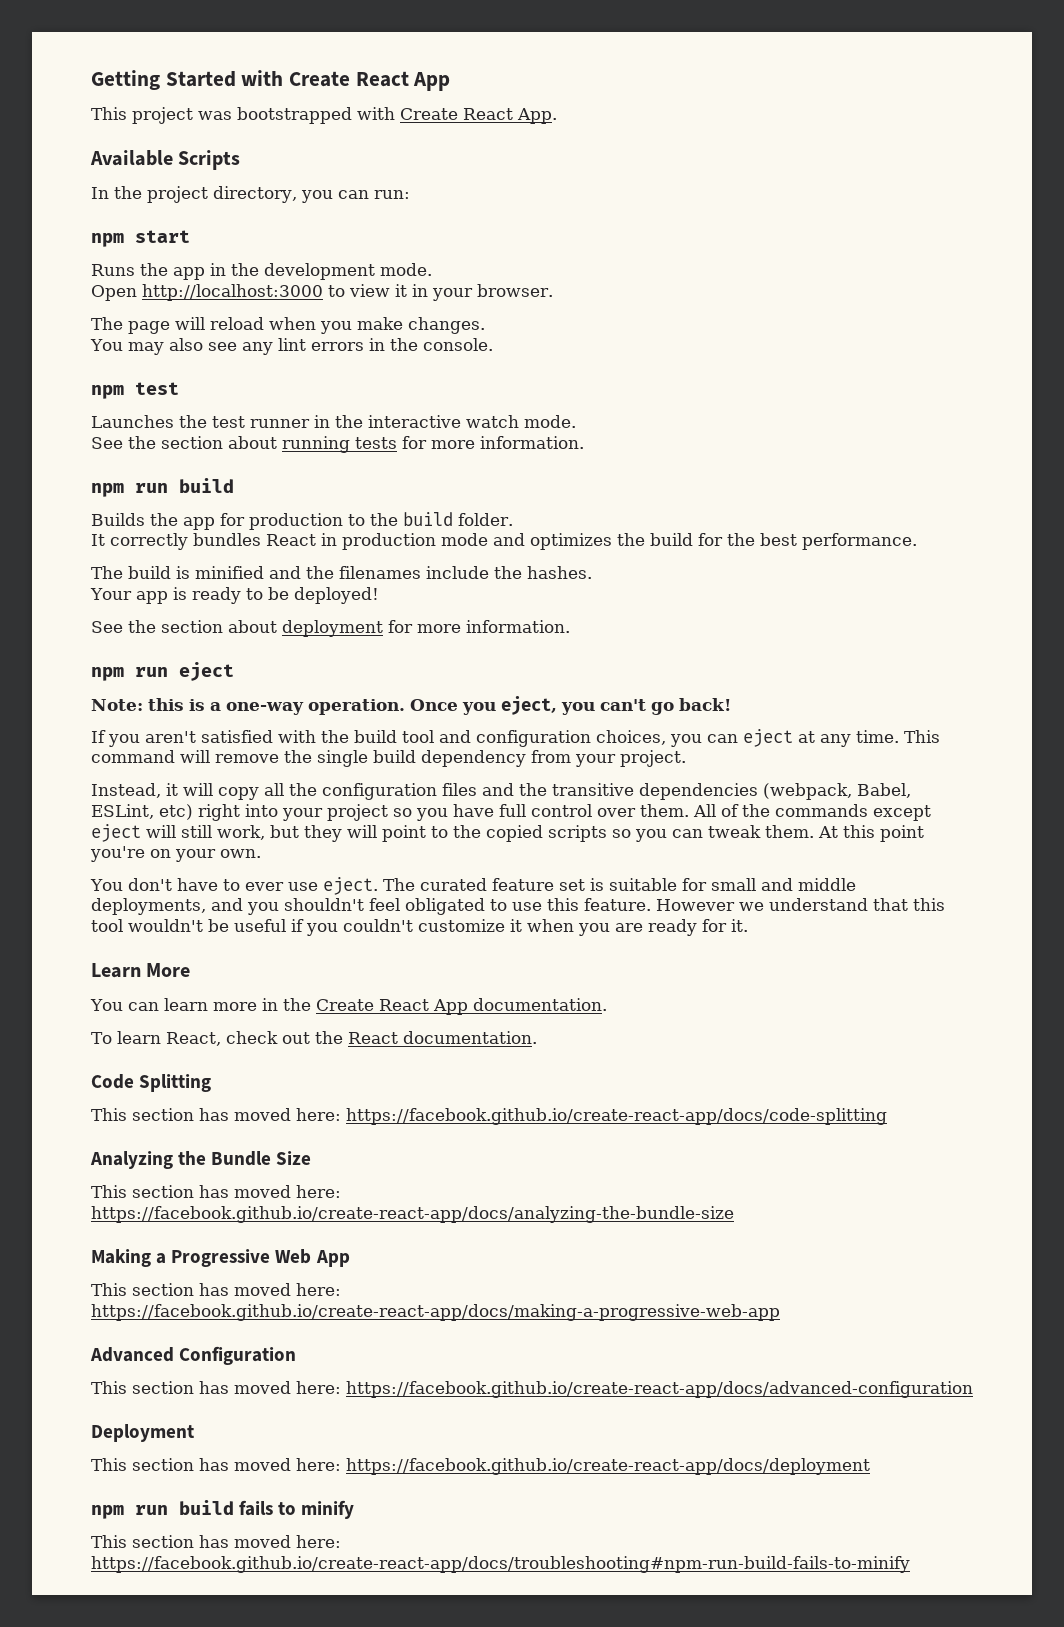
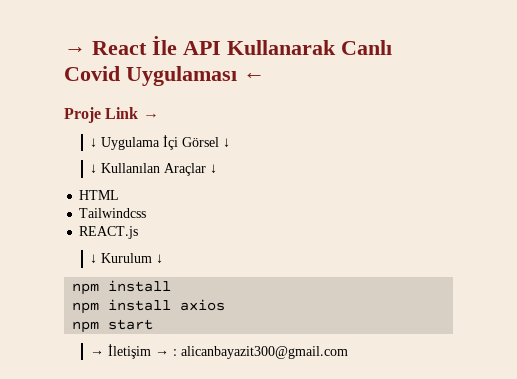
- Getting Started with Create React App
- This project was bootstrapped with Create React App.
- Available Scripts
- In the project directory, you can run:
+ → React İle API Kullanarak Canlı Covid Uygulaması ←
+ Proje Link →
+ ↓ Uygulama İçi Görsel ↓
+ ↓ Kullanılan Araçlar ↓
+ HTML
+ Tailwindcss
+ REACT.js
+ ↓ Kurulum ↓
+ npm install
+ npm install axios
  npm start
- Runs the app in the development mode.
- Open http://localhost:3000 to view it in your browser.
- The page will reload when you make changes.
- You may also see any lint errors in the console.
- npm test
- Launches the test runner in the interactive watch mode.
- See the section about running tests for more information.
- npm run build
- Builds the app for production to the build folder.
- It correctly bundles React in production mode and optimizes the build for the best performance.
- The build is minified and the filenames include the hashes.
- Your app is ready to be deployed!
- See the section about deployment for more information.
- npm run eject
- Note: this is a one-way operation. Once you eject, you can't go back!
- If you aren't satisfied with the build tool and configuration choices, you can eject at any time. This command will remove the single build dependency from your project.
- Instead, it will copy all the configuration files and the transitive dependencies (webpack, Babel, ESLint, etc) right into your project so you have full control over them. All of the commands except eject will still work, but they will point to the copied scripts so you can tweak them. At this point you're on your own.
- You don't have to ever use eject. The curated feature set is suitable for small and middle deployments, and you shouldn't feel obligated to use this feature. However we understand that this tool wouldn't be useful if you couldn't customize it when you are ready for it.
- Learn More
- You can learn more in the Create React App documentation.
- To learn React, check out the React documentation.
- Code Splitting
- This section has moved here: https://facebook.github.io/create-react-app/docs/code-splitting
- Analyzing the Bundle Size
- This section has moved here: https://facebook.github.io/create-react-app/docs/analyzing-the-bundle-size
- Making a Progressive Web App
- This section has moved here: https://facebook.github.io/create-react-app/docs/making-a-progressive-web-app
- Advanced Configuration
- This section has moved here: https://facebook.github.io/create-react-app/docs/advanced-configuration
- Deployment
- This section has moved here: https://facebook.github.io/create-react-app/docs/deployment
- npm run build fails to minify
- This section has moved here: https://facebook.github.io/create-react-app/docs/troubleshooting#npm-run-build-fails-to-minify
+ → İletişim → : alicanbayazit300@gmail.com

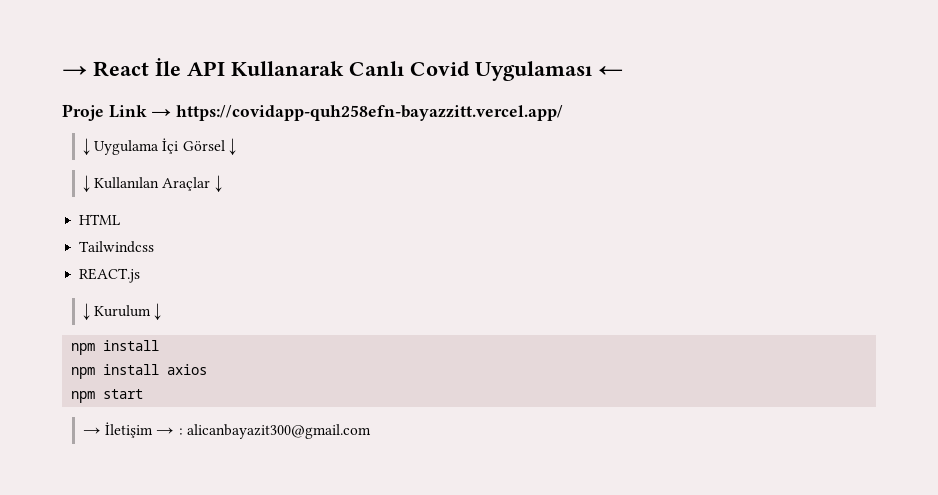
- Proje Link →
+ Proje Link → https://covidapp-quh258efn-bayazzitt.vercel.app/

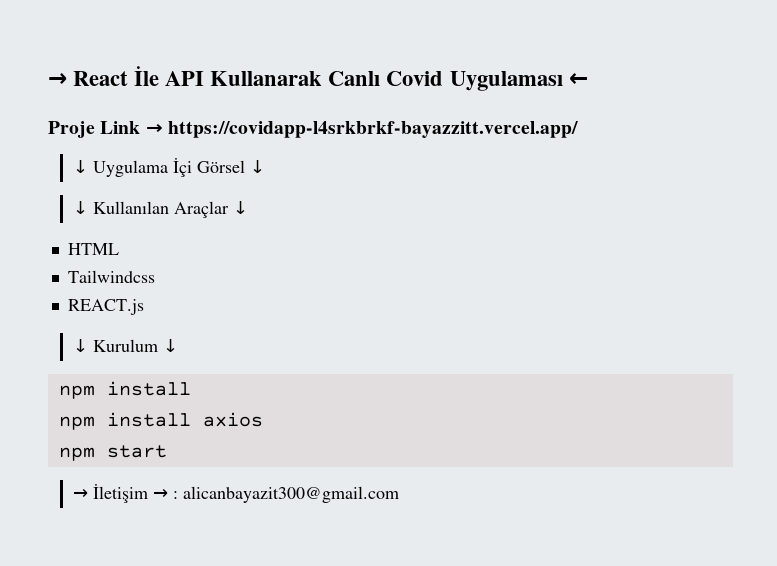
- Proje Link → https://covidapp-quh258efn-bayazzitt.vercel.app/
+ Proje Link → https://covidapp-l4srkbrkf-bayazzitt.vercel.app/

